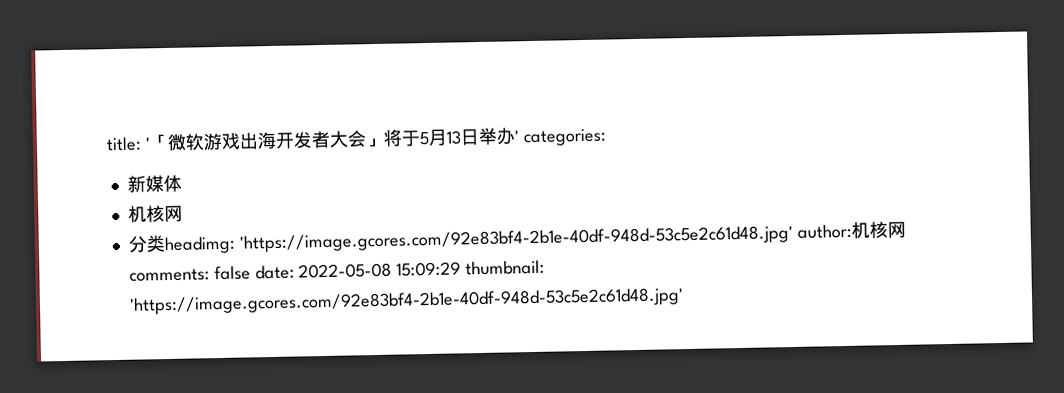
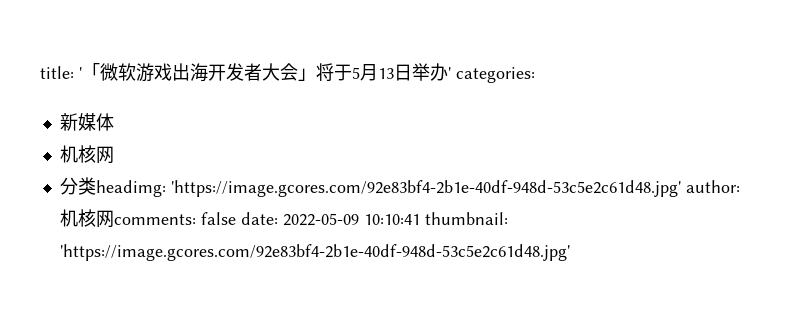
- 分类headimg: 'https://image.gcores.com/92e83bf4-2b1e-40df-948d-53c5e2c61d48.jpg' author:机核网comments: false date: 2022-05-08 15:09:29 thumbnail: 'https://image.gcores.com/92e83bf4-2b1e-40df-948d-53c5e2c61d48.jpg'
+ 分类headimg: 'https://image.gcores.com/92e83bf4-2b1e-40df-948d-53c5e2c61d48.jpg' author:机核网comments: false date: 2022-05-09 10:10:41 thumbnail: 'https://image.gcores.com/92e83bf4-2b1e-40df-948d-53c5e2c61d48.jpg'

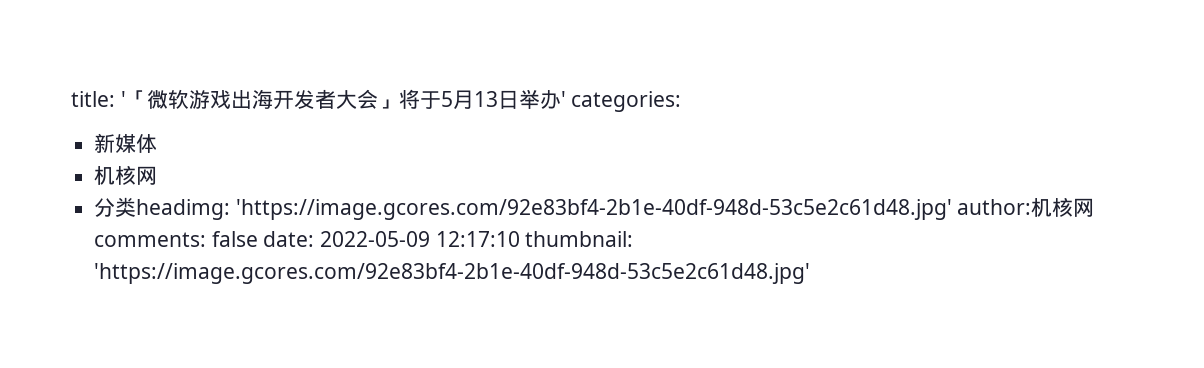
- 分类headimg: 'https://image.gcores.com/92e83bf4-2b1e-40df-948d-53c5e2c61d48.jpg' author:机核网comments: false date: 2022-05-09 10:10:41 thumbnail: 'https://image.gcores.com/92e83bf4-2b1e-40df-948d-53c5e2c61d48.jpg'
+ 分类headimg: 'https://image.gcores.com/92e83bf4-2b1e-40df-948d-53c5e2c61d48.jpg' author:机核网comments: false date: 2022-05-09 12:17:10 thumbnail: 'https://image.gcores.com/92e83bf4-2b1e-40df-948d-53c5e2c61d48.jpg'

